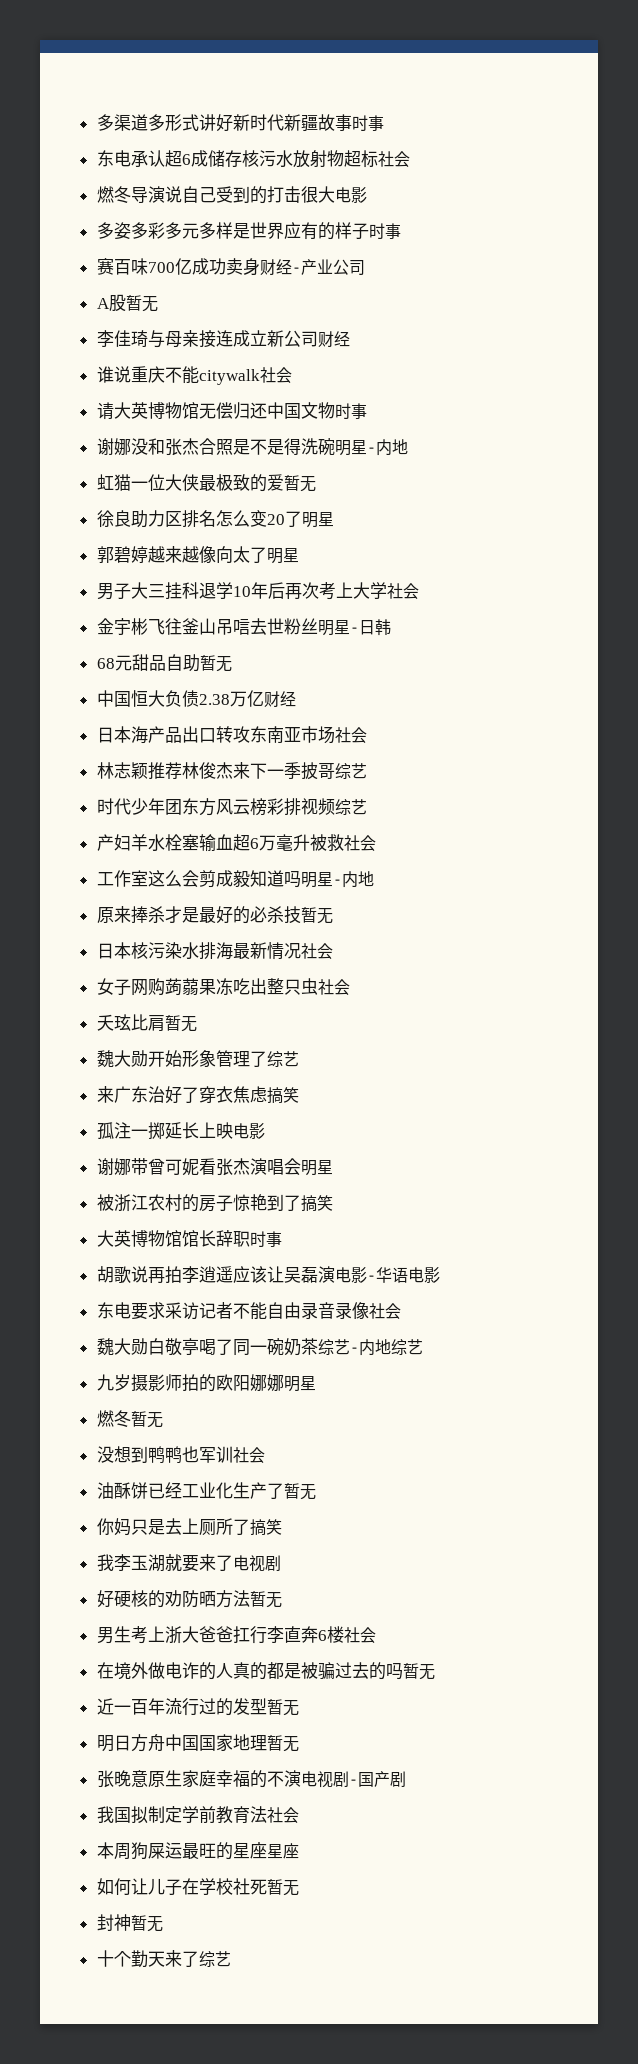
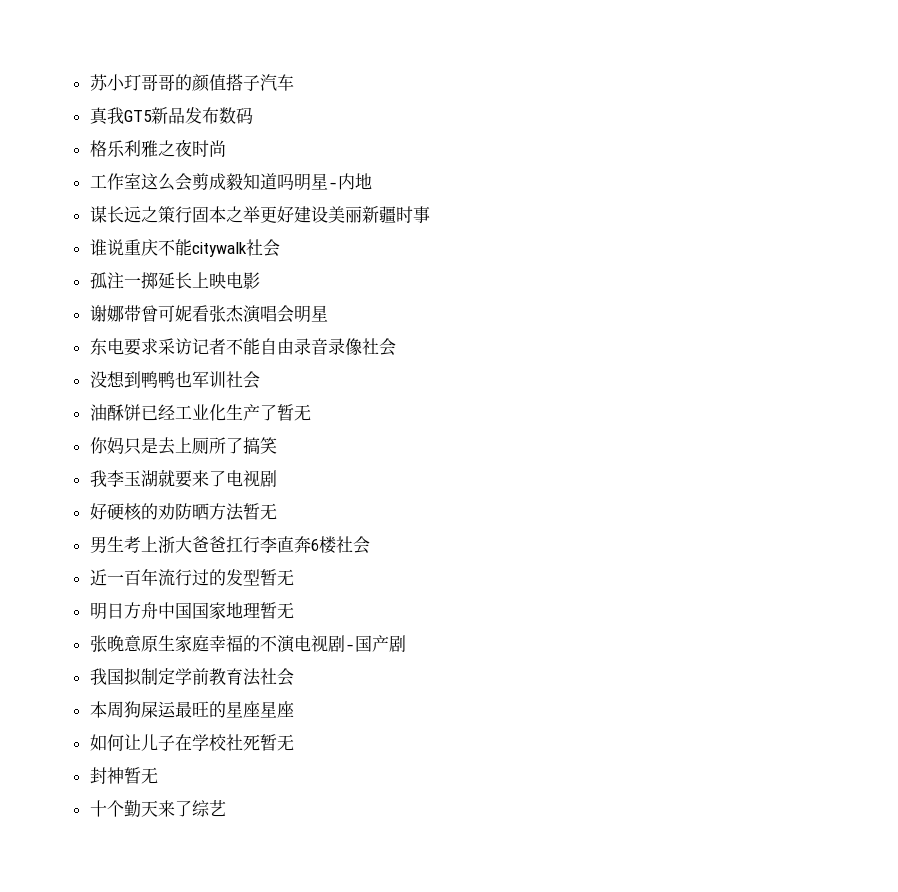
- 多渠道多形式讲好新时代新疆故事时事
- 东电承认超6成储存核污水放射物超标社会
- 燃冬导演说自己受到的打击很大电影
- 多姿多彩多元多样是世界应有的样子时事
- 赛百味700亿成功卖身财经-产业公司
- A股暂无
- 李佳琦与母亲接连成立新公司财经
- 谁说重庆不能citywalk社会
- 请大英博物馆无偿归还中国文物时事
- 谢娜没和张杰合照是不是得洗碗明星-内地
- 虹猫一位大侠最极致的爱暂无
- 徐良助力区排名怎么变20了明星
- 郭碧婷越来越像向太了明星
- 男子大三挂科退学10年后再次考上大学社会
- 金宇彬飞往釜山吊唁去世粉丝明星-日韩
- 68元甜品自助暂无
- 中国恒大负债2.38万亿财经
- 日本海产品出口转攻东南亚市场社会
- 林志颖推荐林俊杰来下一季披哥综艺
- 时代少年团东方风云榜彩排视频综艺
- 产妇羊水栓塞输血超6万毫升被救社会
+ 苏小玎哥哥的颜值搭子汽车
+ 真我GT5新品发布数码
+ 格乐利雅之夜时尚
- 原来捧杀才是最好的必杀技暂无
- 日本核污染水排海最新情况社会
- 女子网购蒟蒻果冻吃出整只虫社会
- 夭玹比肩暂无
- 魏大勋开始形象管理了综艺
- 来广东治好了穿衣焦虑搞笑
+ 谋长远之策行固本之举更好建设美丽新疆时事
+ 谁说重庆不能citywalk社会
- 被浙江农村的房子惊艳到了搞笑
- 大英博物馆馆长辞职时事
- 胡歌说再拍李逍遥应该让吴磊演电影-华语电影
- 魏大勋白敬亭喝了同一碗奶茶综艺-内地综艺
- 九岁摄影师拍的欧阳娜娜明星
- 燃冬暂无
- 在境外做电诈的人真的都是被骗过去的吗暂无

